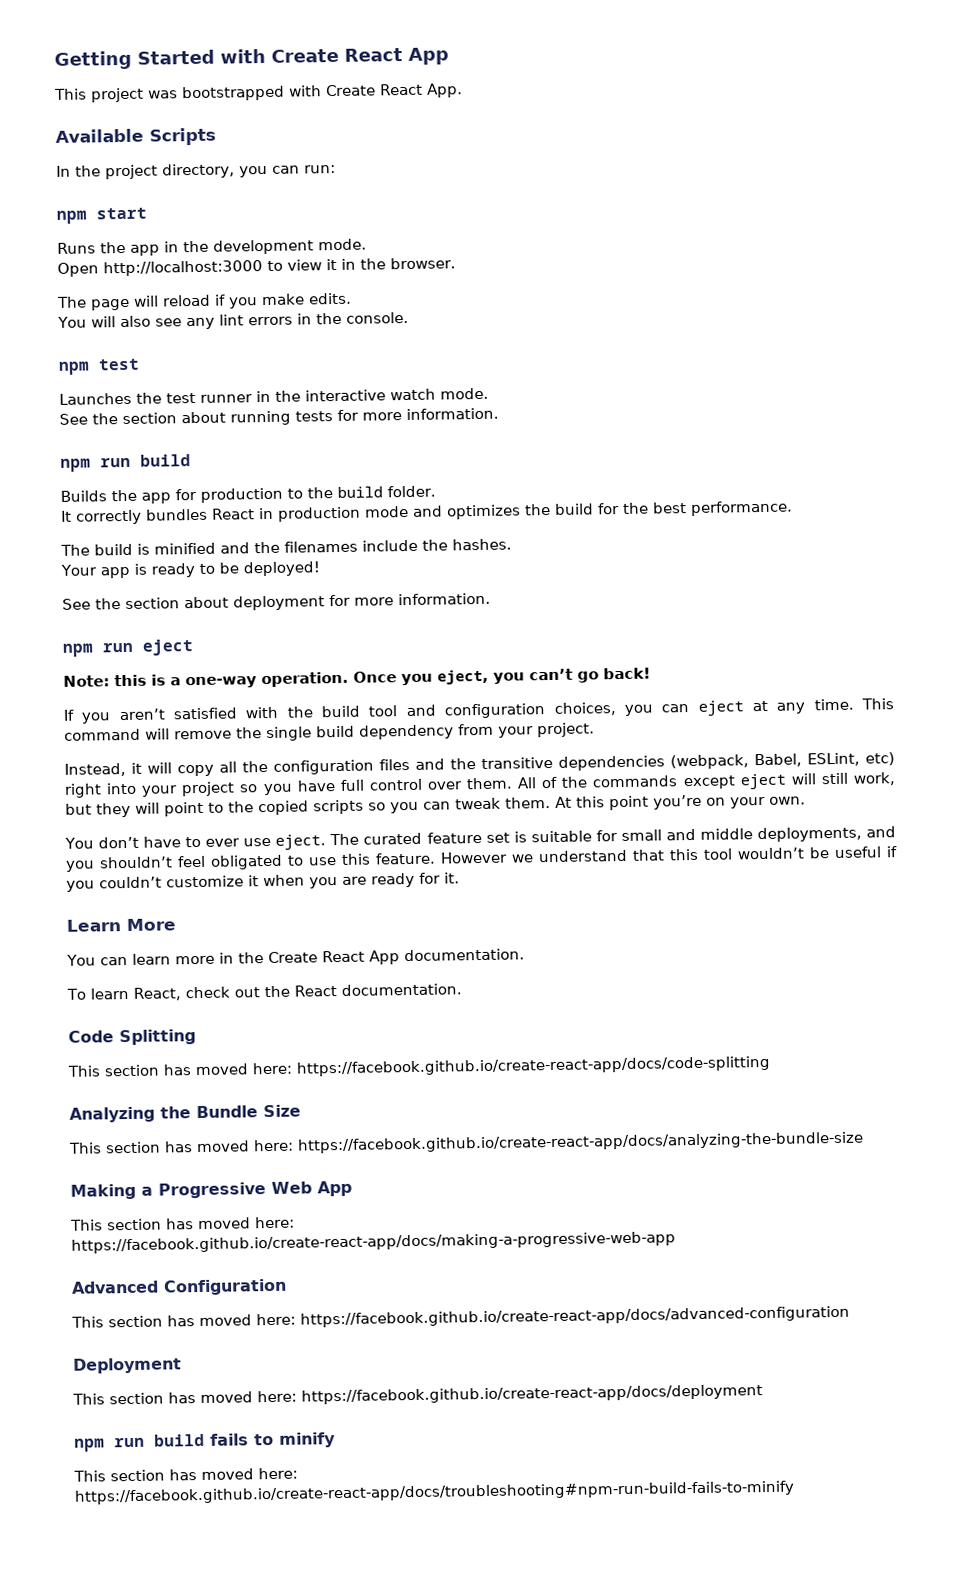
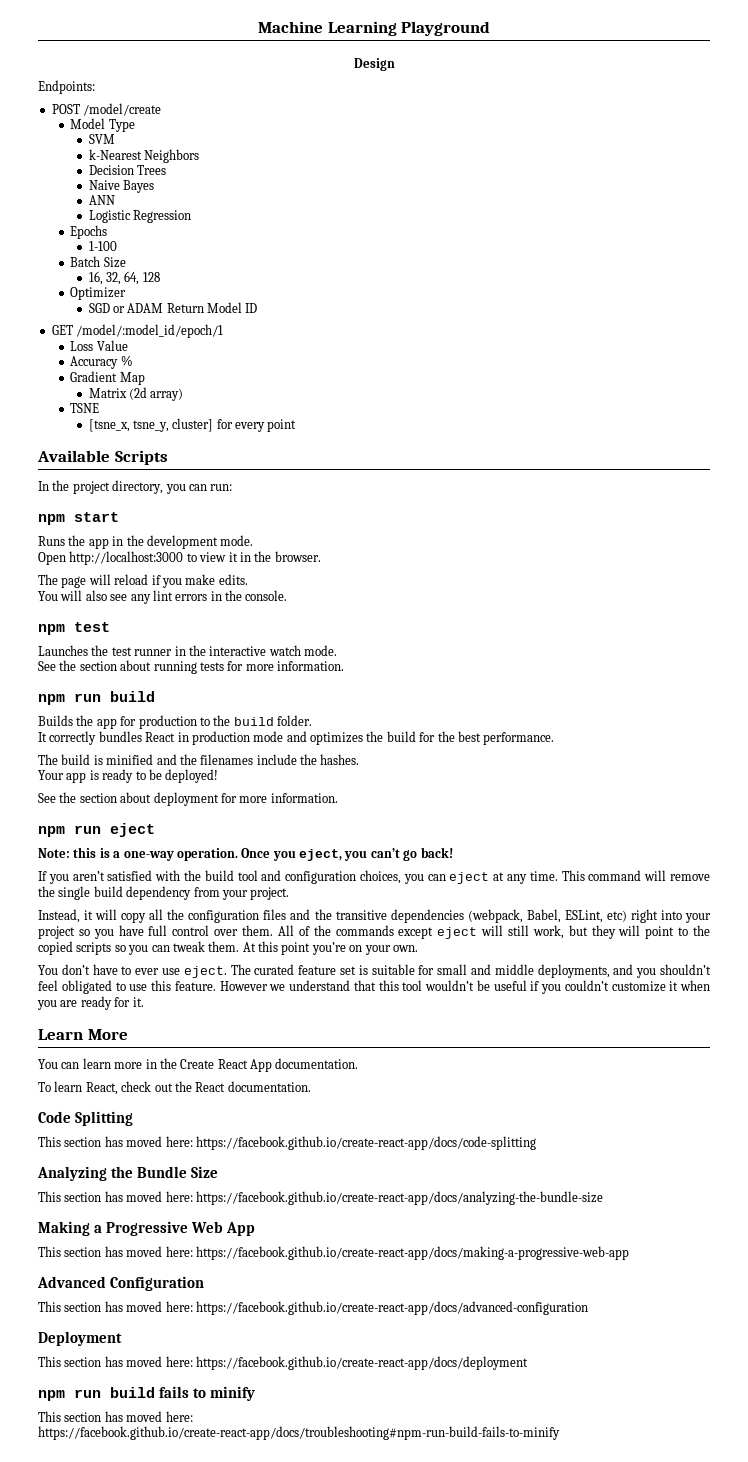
- Getting Started with Create React App
- This project was bootstrapped with Create React App.
+ Machine Learning Playground
+ Design
+ Endpoints:
+ POST /model/create
+ Model Type
+ SVM
+ k-Nearest Neighbors
+ Decision Trees
+ Naive Bayes
+ ANN
+ Logistic Regression
+ Epochs
+ 1-100
+ Batch Size
+ 16, 32, 64, 128
+ Optimizer
+ SGD or ADAM Return Model ID
+ GET /model/:model_id/epoch/1
+ Loss Value
+ Accuracy %
+ Gradient Map
+ Matrix (2d array)
+ TSNE
+ [tsne_x, tsne_y, cluster] for every point

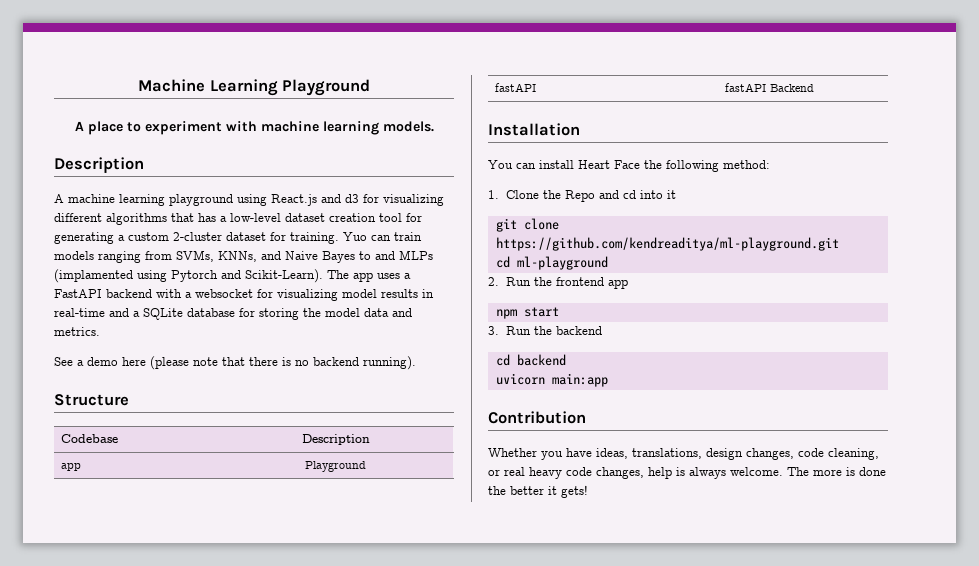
- Design
- Endpoints:
- POST /model/create
- Model Type
- SVM
- k-Nearest Neighbors
- Decision Trees
- Naive Bayes
- ANN
- Logistic Regression
- Epochs
- 1-100
- Batch Size
- 16, 32, 64, 128
- Optimizer
- SGD or ADAM Return Model ID
- GET /model/:model_id/epoch/1
- Loss Value
- Accuracy %
- Gradient Map
- Matrix (2d array)
- TSNE
- [tsne_x, tsne_y, cluster] for every point
- Available Scripts
- In the project directory, you can run:
+ A place to experiment with machine learning models.
+ Description
+ A machine learning playground using React.js and d3 for visualizing different algorithms that has a low-level dataset creation tool for generating a custom 2-cluster dataset for training. Yuo can train models ranging from SVMs, KNNs, and Naive Bayes to and MLPs (implamented using Pytorch and Scikit-Learn). The app uses a FastAPI backend with a websocket for visualizing model results in real-time and a SQLite database for storing the model data and metrics.
+ See a demo here (please note that there is no backend running).
+ Structure
+ Codebase | Description
+ app | Playground
+ fastAPI | fastAPI Backend
+ Installation
+ You can install Heart Face the following method:
+ 1. Clone the Repo and cd into it
+ git clone https://github.com/kendreaditya/ml-playground.git
+ cd ml-playground
+ 2. Run the frontend app
  npm start
- Runs the app in the development mode.
- Open http://localhost:3000 to view it in the browser.
- The page will reload if you make edits.
- You will also see any lint errors in the console.
- npm test
- Launches the test runner in the interactive watch mode.
- See the section about running tests for more information.
- npm run build
- Builds the app for production to the build folder.
- It correctly bundles React in production mode and optimizes the build for the best performance.
- The build is minified and the filenames include the hashes.
- Your app is ready to be deployed!
- See the section about deployment for more information.
- npm run eject
- Note: this is a one-way operation. Once you eject, you can’t go back!
- If you aren’t satisfied with the build tool and configuration choices, you can eject at any time. This command will remove the single build dependency from your project.
- Instead, it will copy all the configuration files and the transitive dependencies (webpack, Babel, ESLint, etc) right into your project so you have full control over them. All of the commands except eject will still work, but they will point to the copied scripts so you can tweak them. At this point you’re on your own.
- You don’t have to ever use eject. The curated feature set is suitable for small and middle deployments, and you shouldn’t feel obligated to use this feature. However we understand that this tool wouldn’t be useful if you couldn’t customize it when you are ready for it.
- Learn More
- You can learn more in the Create React App documentation.
- To learn React, check out the React documentation.
- Code Splitting
- This section has moved here: https://facebook.github.io/create-react-app/docs/code-splitting
- Analyzing the Bundle Size
- This section has moved here: https://facebook.github.io/create-react-app/docs/analyzing-the-bundle-size
- Making a Progressive Web App
- This section has moved here: https://facebook.github.io/create-react-app/docs/making-a-progressive-web-app
- Advanced Configuration
- This section has moved here: https://facebook.github.io/create-react-app/docs/advanced-configuration
- Deployment
- This section has moved here: https://facebook.github.io/create-react-app/docs/deployment
- npm run build fails to minify
- This section has moved here: https://facebook.github.io/create-react-app/docs/troubleshooting#npm-run-build-fails-to-minify
+ 3. Run the backend
+ cd backend
+ uvicorn main:app
+ Contribution
+ Whether you have ideas, translations, design changes, code cleaning, or real heavy code changes, help is always welcome. The more is done the better it gets!

